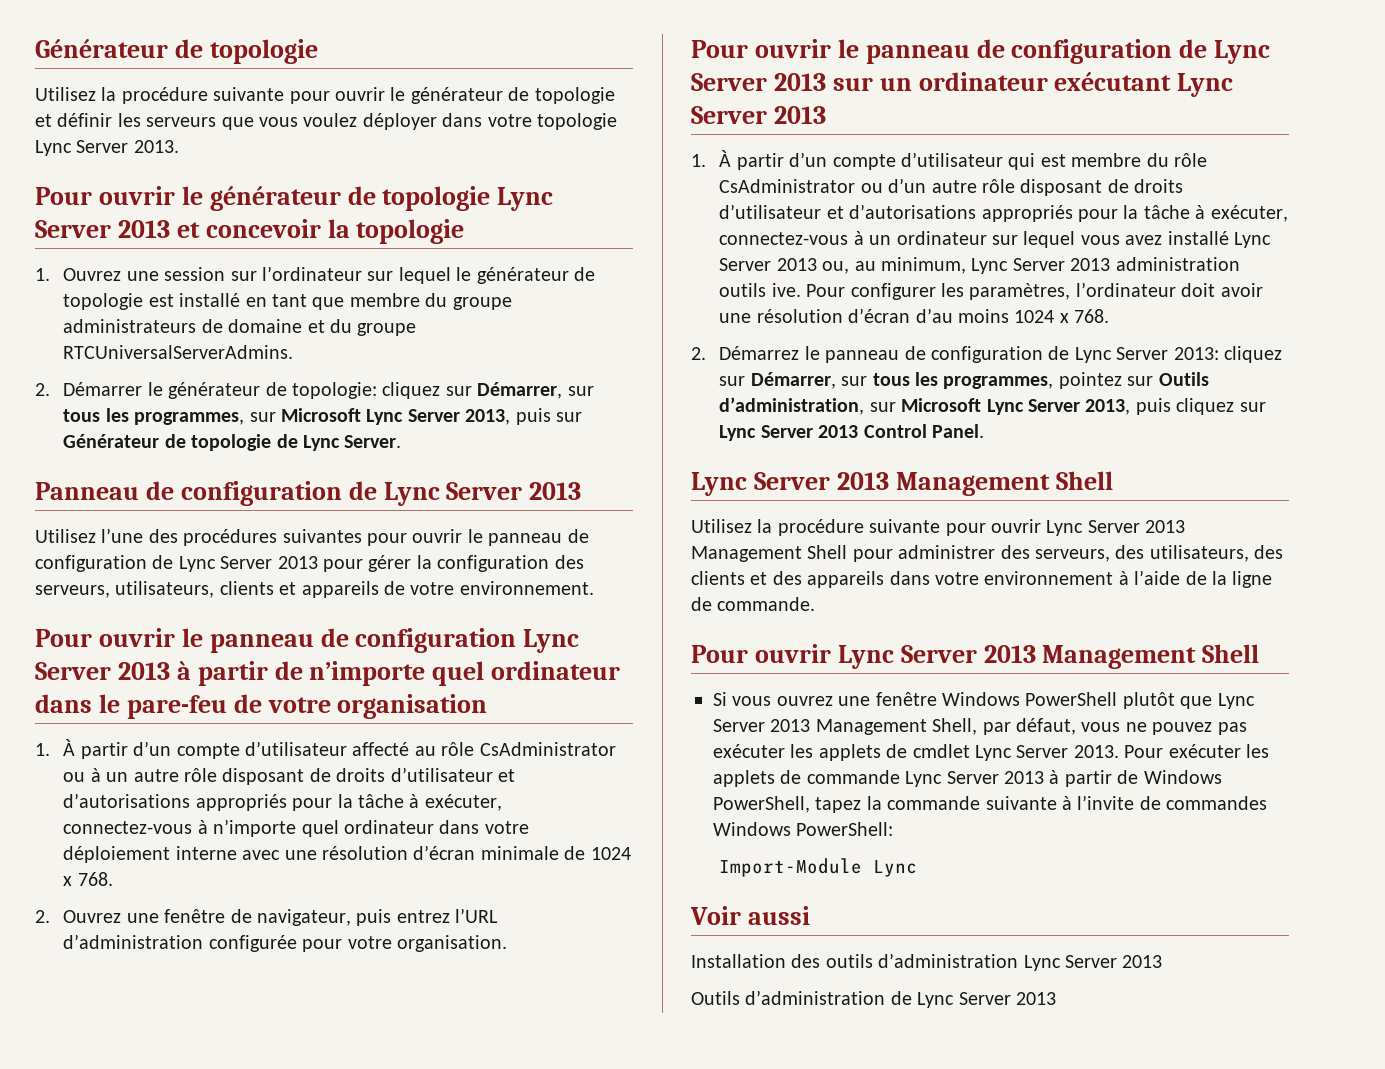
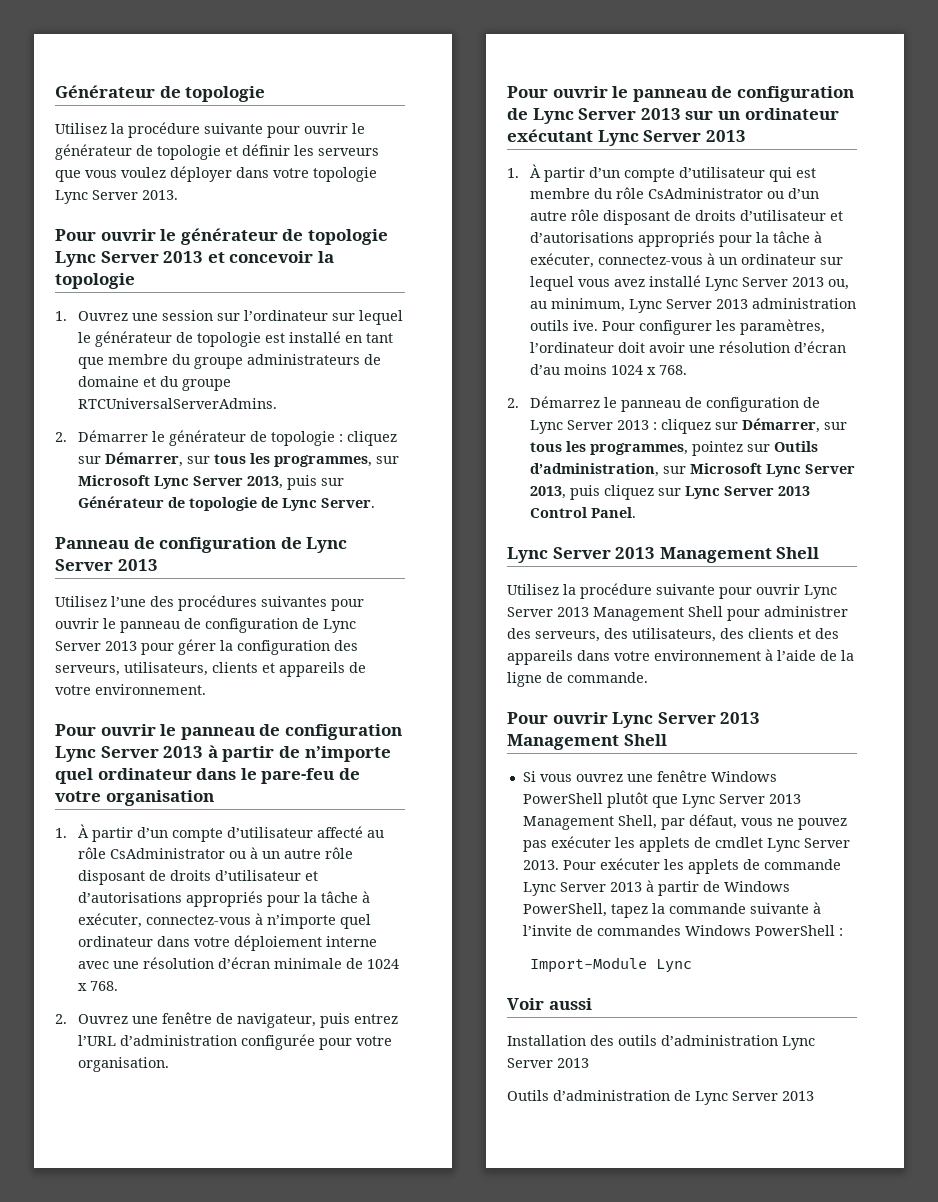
- 2. Démarrer le générateur de topologie: cliquez sur Démarrer, sur tous les programmes, sur Microsoft Lync Server 2013, puis sur Générateur de topologie de Lync Server.
+ 2. Démarrer le générateur de topologie : cliquez sur Démarrer, sur tous les programmes, sur Microsoft Lync Server 2013, puis sur Générateur de topologie de Lync Server.
- 2. Démarrez le panneau de configuration de Lync Server 2013: cliquez sur Démarrer, sur tous les programmes, pointez sur Outils d’administration, sur Microsoft Lync Server 2013, puis cliquez sur Lync Server 2013 Control Panel.
+ 2. Démarrez le panneau de configuration de Lync Server 2013 : cliquez sur Démarrer, sur tous les programmes, pointez sur Outils d’administration, sur Microsoft Lync Server 2013, puis cliquez sur Lync Server 2013 Control Panel.
- Pour exécuter les applets de commande Lync Server 2013 à partir de Windows PowerShell, tapez la commande suivante à l’invite de commandes Windows PowerShell:
+ Pour exécuter les applets de commande Lync Server 2013 à partir de Windows PowerShell, tapez la commande suivante à l’invite de commandes Windows PowerShell :

